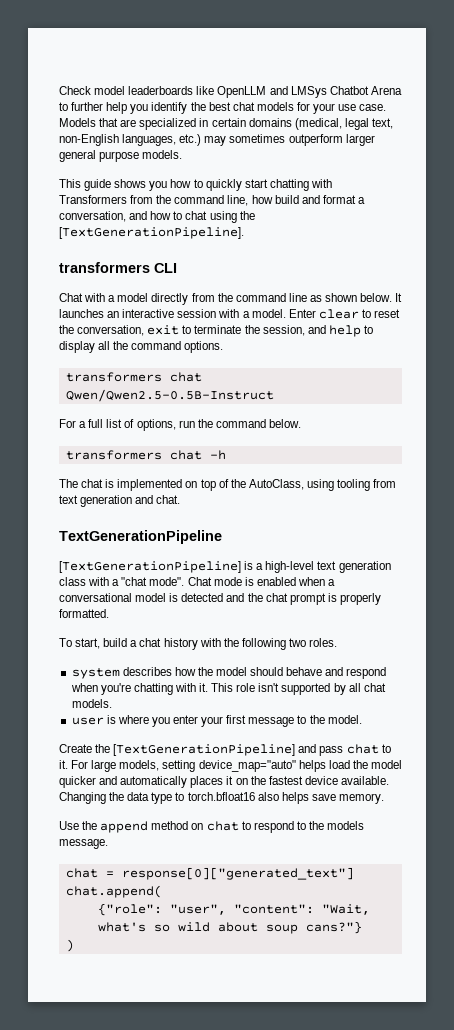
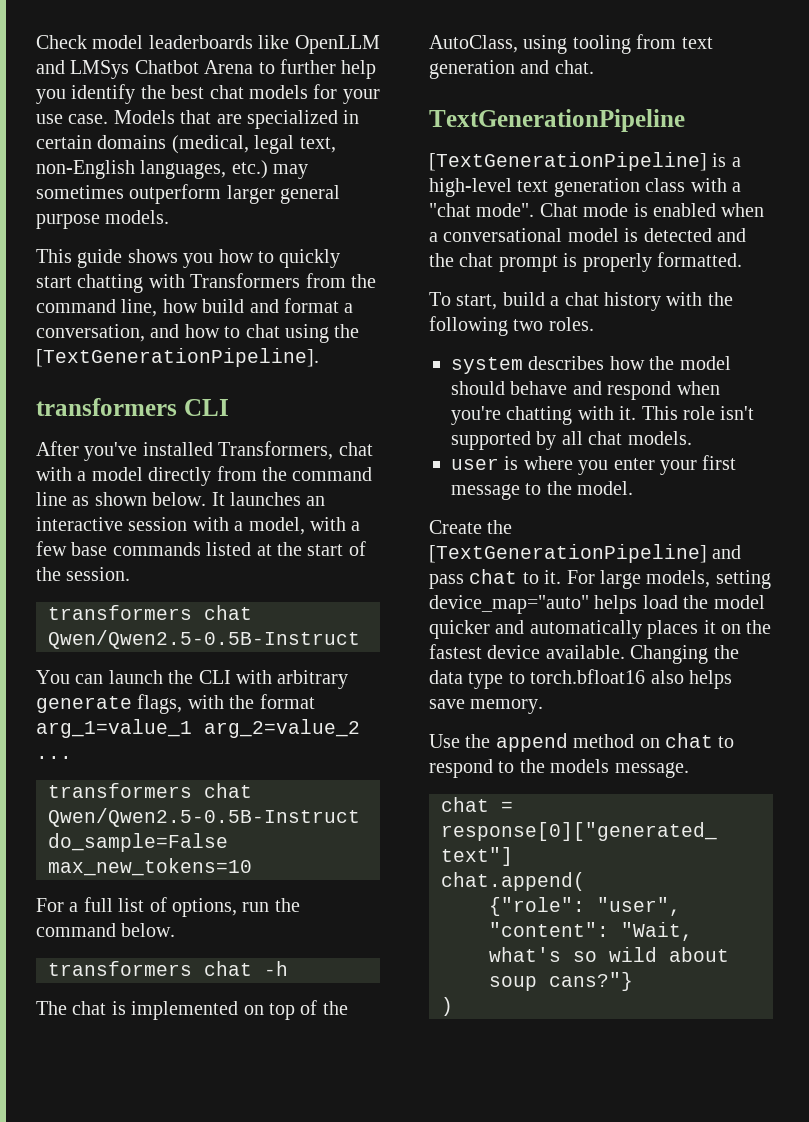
- Chat with a model directly from the command line as shown below.
+ After you've installed Transformers, chat with a model directly from the command line as shown below.
- It launches an interactive session with a model. Enter clear to reset the conversation, exit to terminate the session, and help to display all the command options.
+ It launches an interactive session with a model, with a few base commands listed at the start of the session.
  transformers chat Qwen/Qwen2.5-0.5B-Instruct
+ You can launch the CLI with arbitrary generate flags, with the format arg_1=value_1 arg_2=value_2 ...
+ transformers chat Qwen/Qwen2.5-0.5B-Instruct do_sample=False max_new_tokens=10

